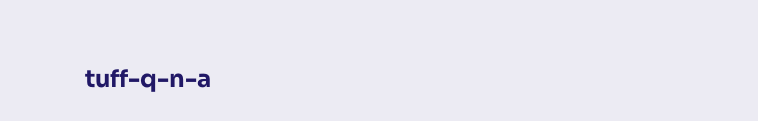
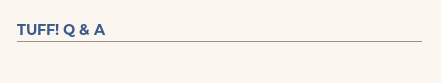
- tuff-q-n-a
+ TUFF! Q & A

